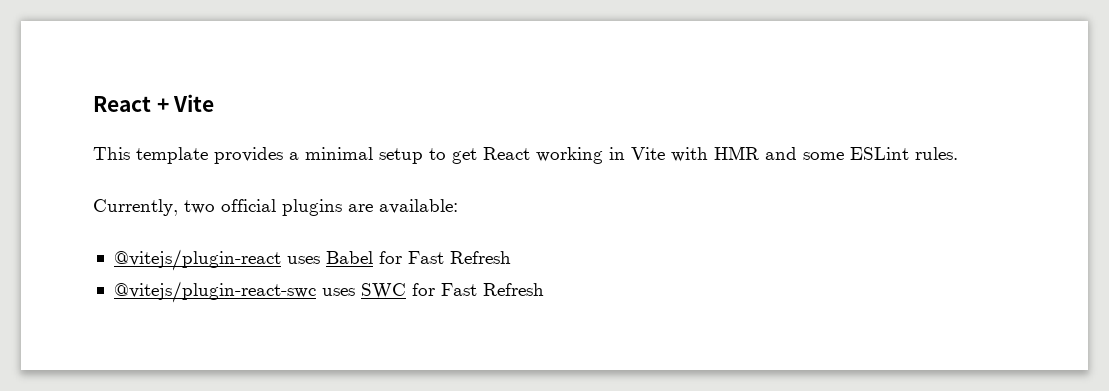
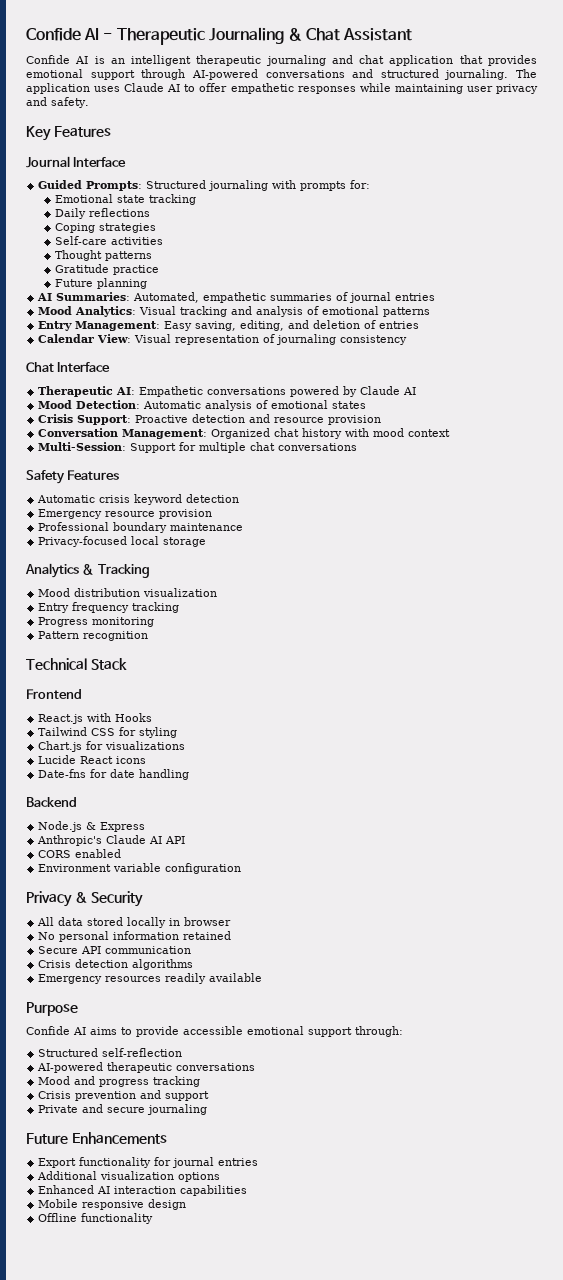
- React + Vite
- This template provides a minimal setup to get React working in Vite with HMR and some ESLint rules.
- Currently, two official plugins are available:
- @vitejs/plugin-react uses Babel for Fast Refresh
- @vitejs/plugin-react-swc uses SWC for Fast Refresh
+ Confide AI - Therapeutic Journaling & Chat Assistant
+ Confide AI is an intelligent therapeutic journaling and chat application that provides emotional support through AI-powered conversations and structured journaling. The application uses Claude AI to offer empathetic responses while maintaining user privacy and safety.
+ Key Features
+ Journal Interface
+ Guided Prompts: Structured journaling with prompts for:
+ Emotional state tracking
+ Daily reflections
+ Coping strategies
+ Self-care activities
+ Thought patterns
+ Gratitude practice
+ Future planning
+ AI Summaries: Automated, empathetic summaries of journal entries
+ Mood Analytics: Visual tracking and analysis of emotional patterns
+ Entry Management: Easy saving, editing, and deletion of entries
+ Calendar View: Visual representation of journaling consistency
+ Chat Interface
+ Therapeutic AI: Empathetic conversations powered by Claude AI
+ Mood Detection: Automatic analysis of emotional states
+ Crisis Support: Proactive detection and resource provision
+ Conversation Management: Organized chat history with mood context
+ Multi-Session: Support for multiple chat conversations
+ Safety Features
+ Automatic crisis keyword detection
+ Emergency resource provision
+ Professional boundary maintenance
+ Privacy-focused local storage
+ Analytics & Tracking
+ Mood distribution visualization
+ Entry frequency tracking
+ Progress monitoring
+ Pattern recognition
+ Technical Stack
+ Frontend
+ React.js with Hooks
+ Tailwind CSS for styling
+ Chart.js for visualizations
+ Lucide React icons
+ Date-fns for date handling
+ Backend
+ Node.js & Express
+ Anthropic's Claude AI API
+ CORS enabled
+ Environment variable configuration
+ Privacy & Security
+ All data stored locally in browser
+ No personal information retained
+ Secure API communication
+ Crisis detection algorithms
+ Emergency resources readily available
+ Purpose
+ Confide AI aims to provide accessible emotional support through:
+ Structured self-reflection
+ AI-powered therapeutic conversations
+ Mood and progress tracking
+ Crisis prevention and support
+ Private and secure journaling
+ Future Enhancements
+ Export functionality for journal entries
+ Additional visualization options
+ Enhanced AI interaction capabilities
+ Mobile responsive design
+ Offline functionality

